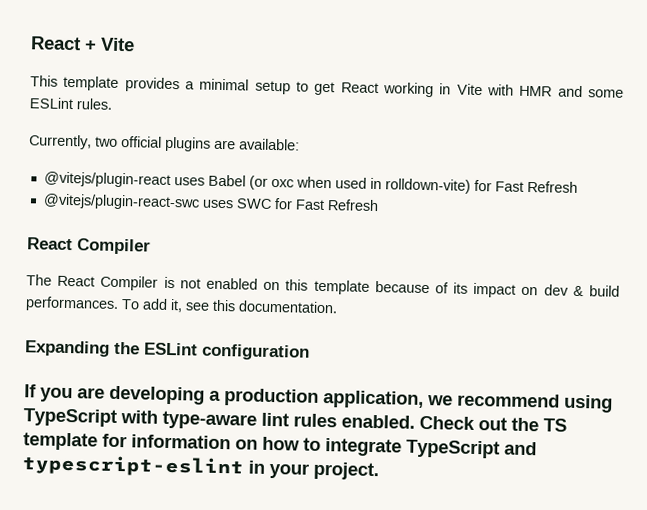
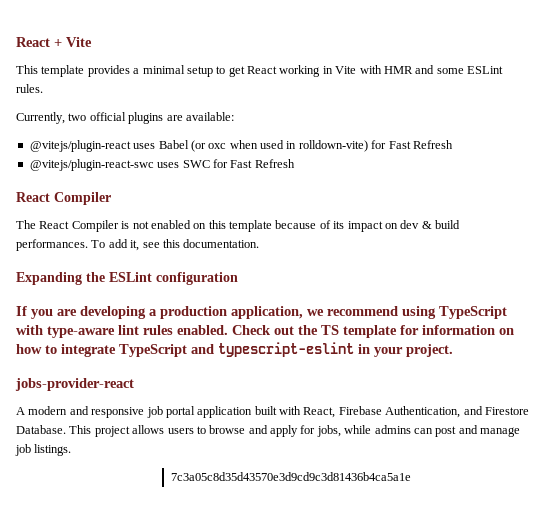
+ jobs-provider-react
+ A modern and responsive job portal application built with React, Firebase Authentication, and Firestore Database. This project allows users to browse and apply for jobs, while admins can post and manage job listings.
+ 7c3a05c8d35d43570e3d9cd9c3d81436b4ca5a1e

